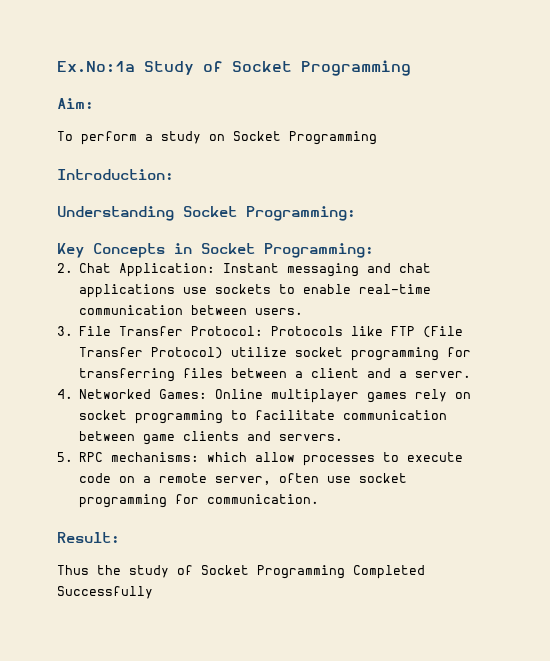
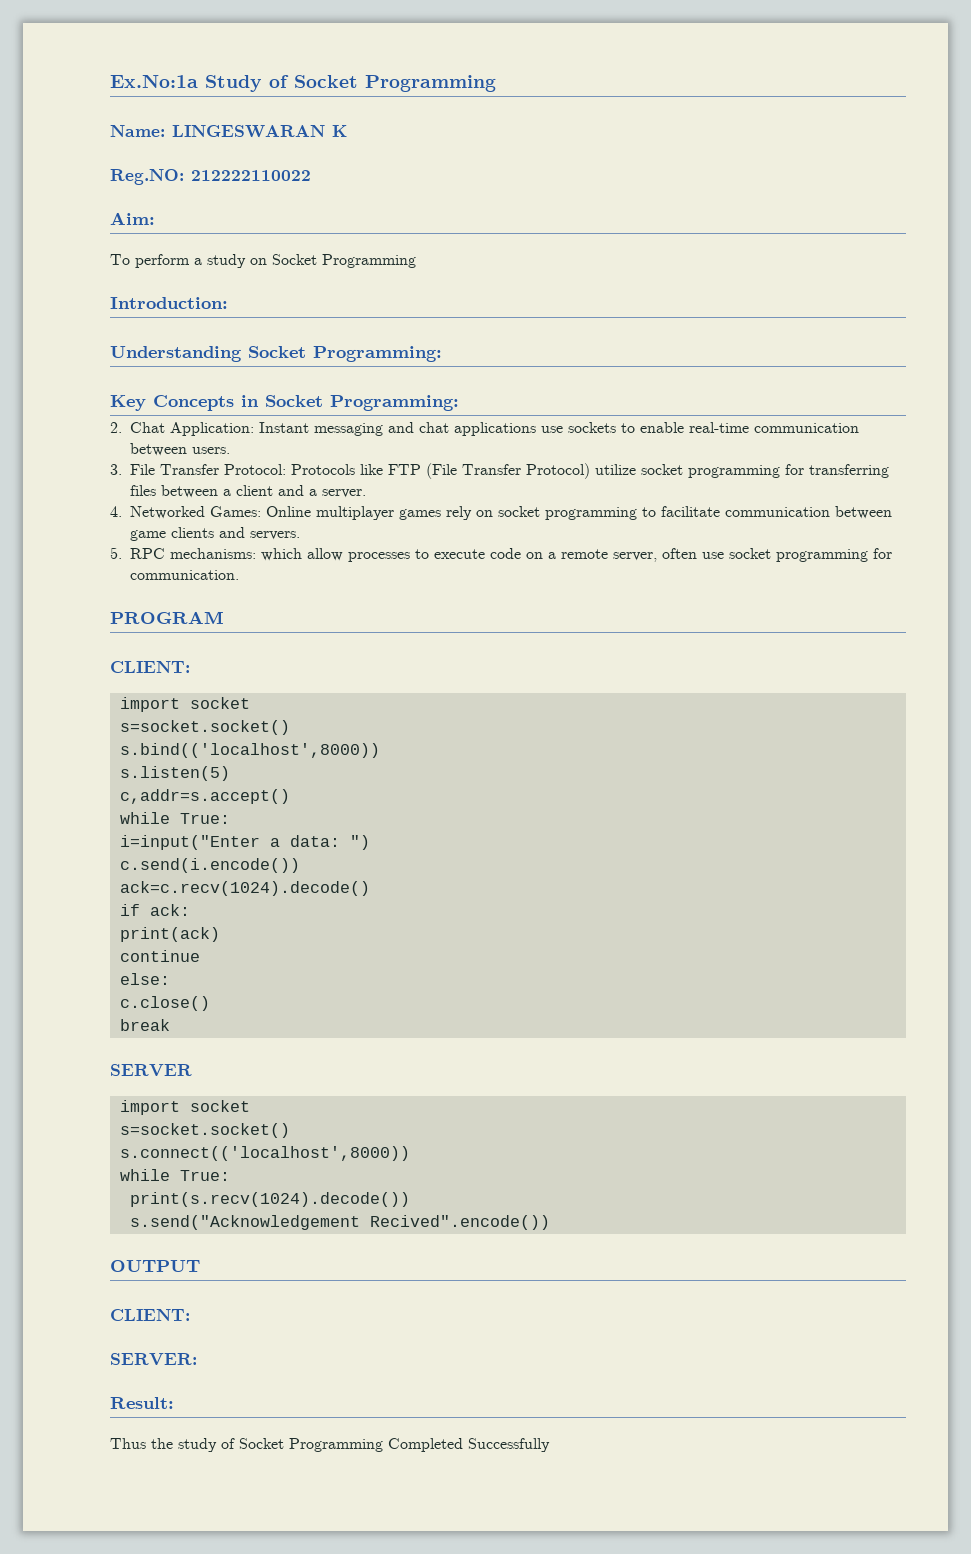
+ Name: LINGESWARAN K
+ Reg.NO: 212222110022
+ PROGRAM
+ CLIENT:
+ import socket
+ s=socket.socket()
+ s.bind(('localhost',8000))
+ s.listen(5)
+ c,addr=s.accept()
+ while True:
+ i=input("Enter a data: ")
+ c.send(i.encode())
+ ack=c.recv(1024).decode()
+ if ack:
+ print(ack)
+ continue
+ else:
+ c.close()
+ break
+ SERVER
+ import socket
+ s=socket.socket()
+ s.connect(('localhost',8000))
+ while True:
+ print(s.recv(1024).decode())
+ s.send("Acknowledgement Recived".encode())
+ OUTPUT
+ CLIENT:
+ SERVER:

